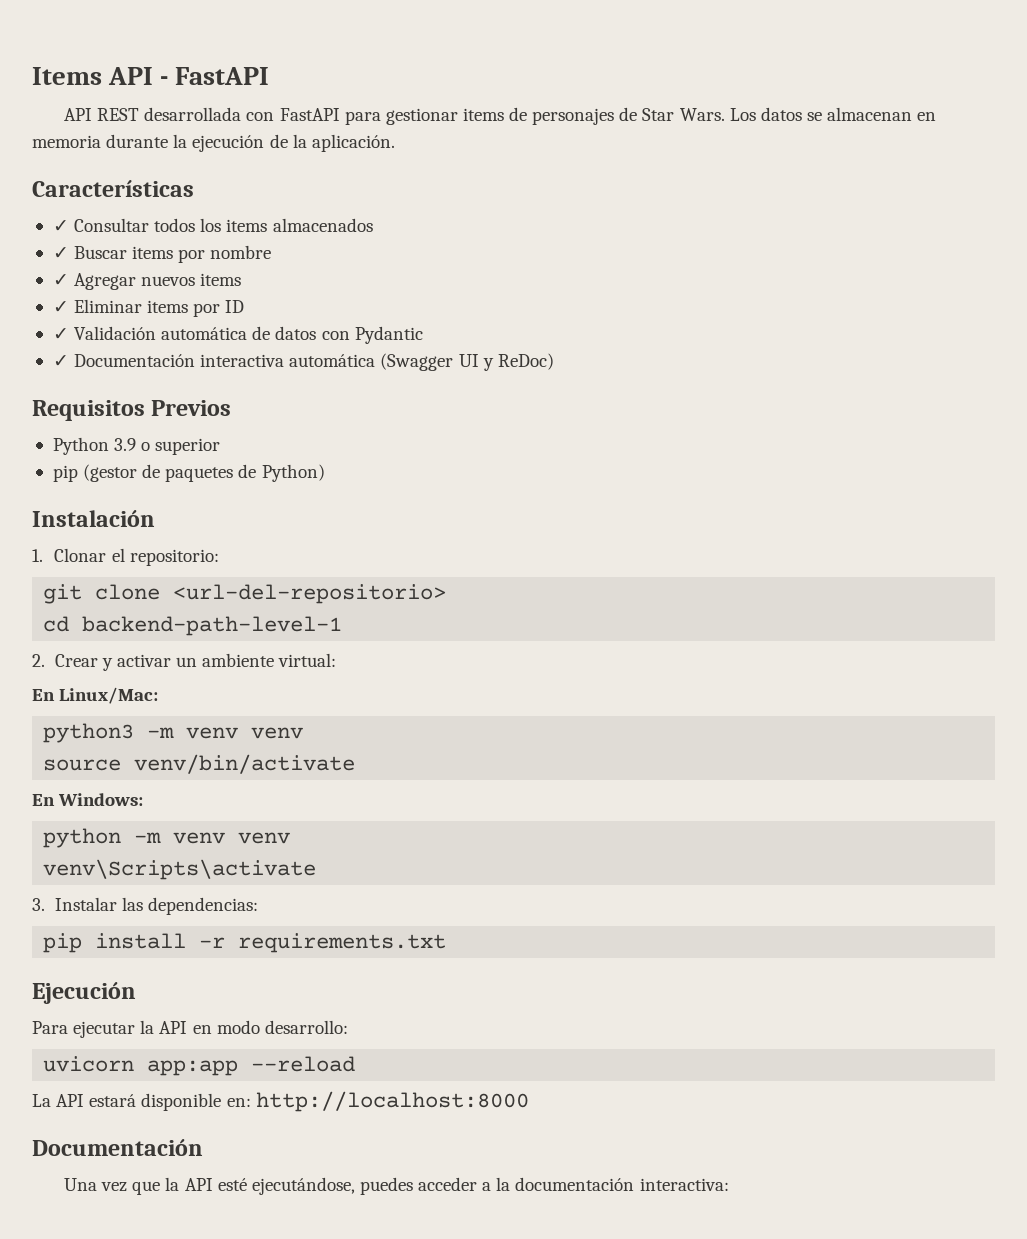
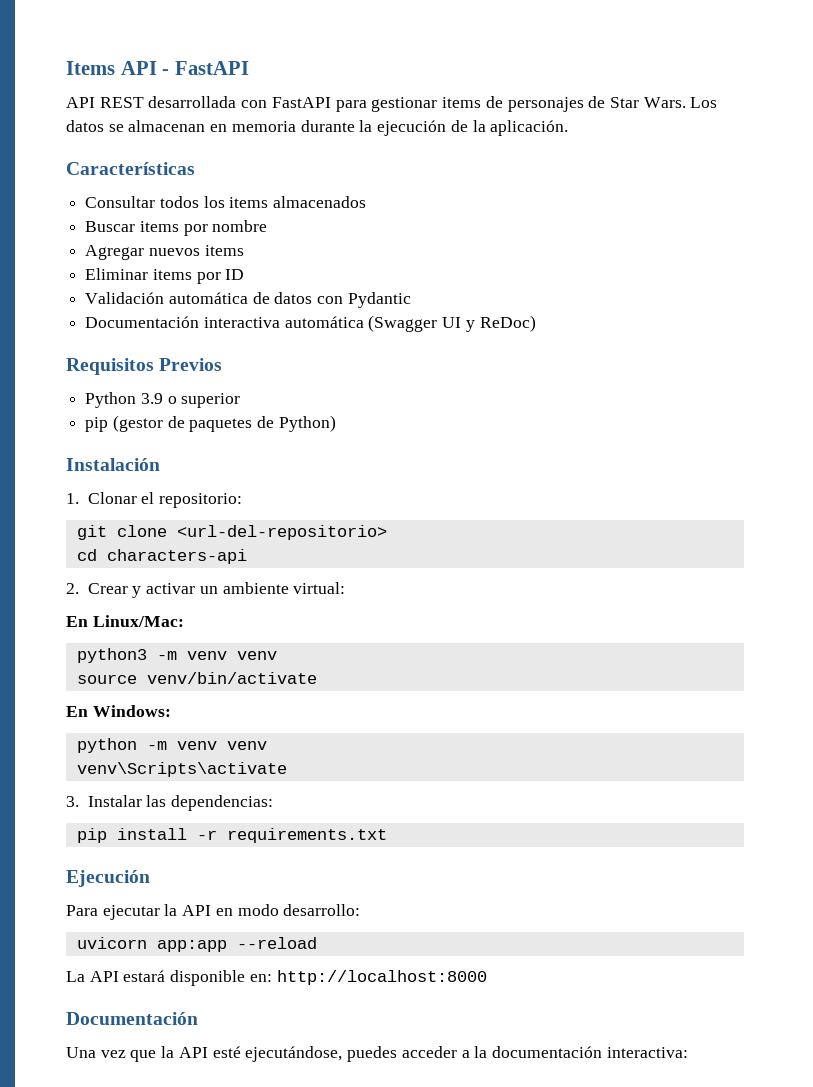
- ✓ Consultar todos los items almacenados
+ Consultar todos los items almacenados
- ✓ Buscar items por nombre
+ Buscar items por nombre
- ✓ Agregar nuevos items
+ Agregar nuevos items
- ✓ Eliminar items por ID
+ Eliminar items por ID
- ✓ Validación automática de datos con Pydantic
+ Validación automática de datos con Pydantic
- ✓ Documentación interactiva automática (Swagger UI y ReDoc)
+ Documentación interactiva automática (Swagger UI y ReDoc)
- cd backend-path-level-1
+ cd characters-api

